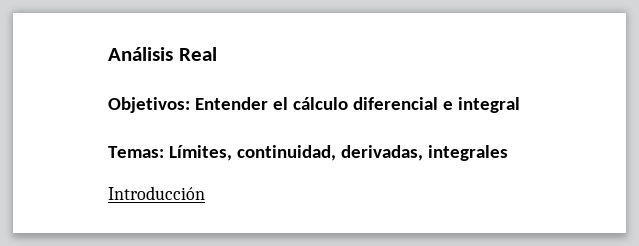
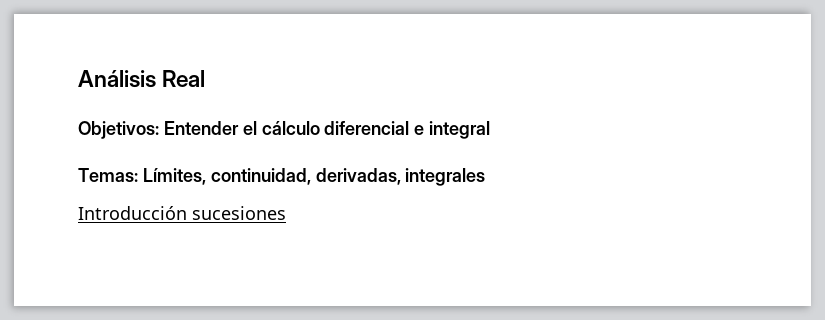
- Introducción
+ Introducción sucesiones

